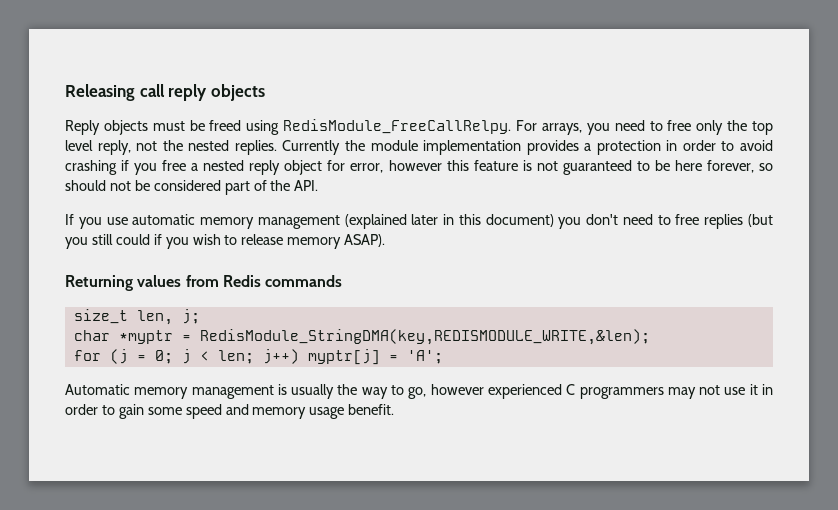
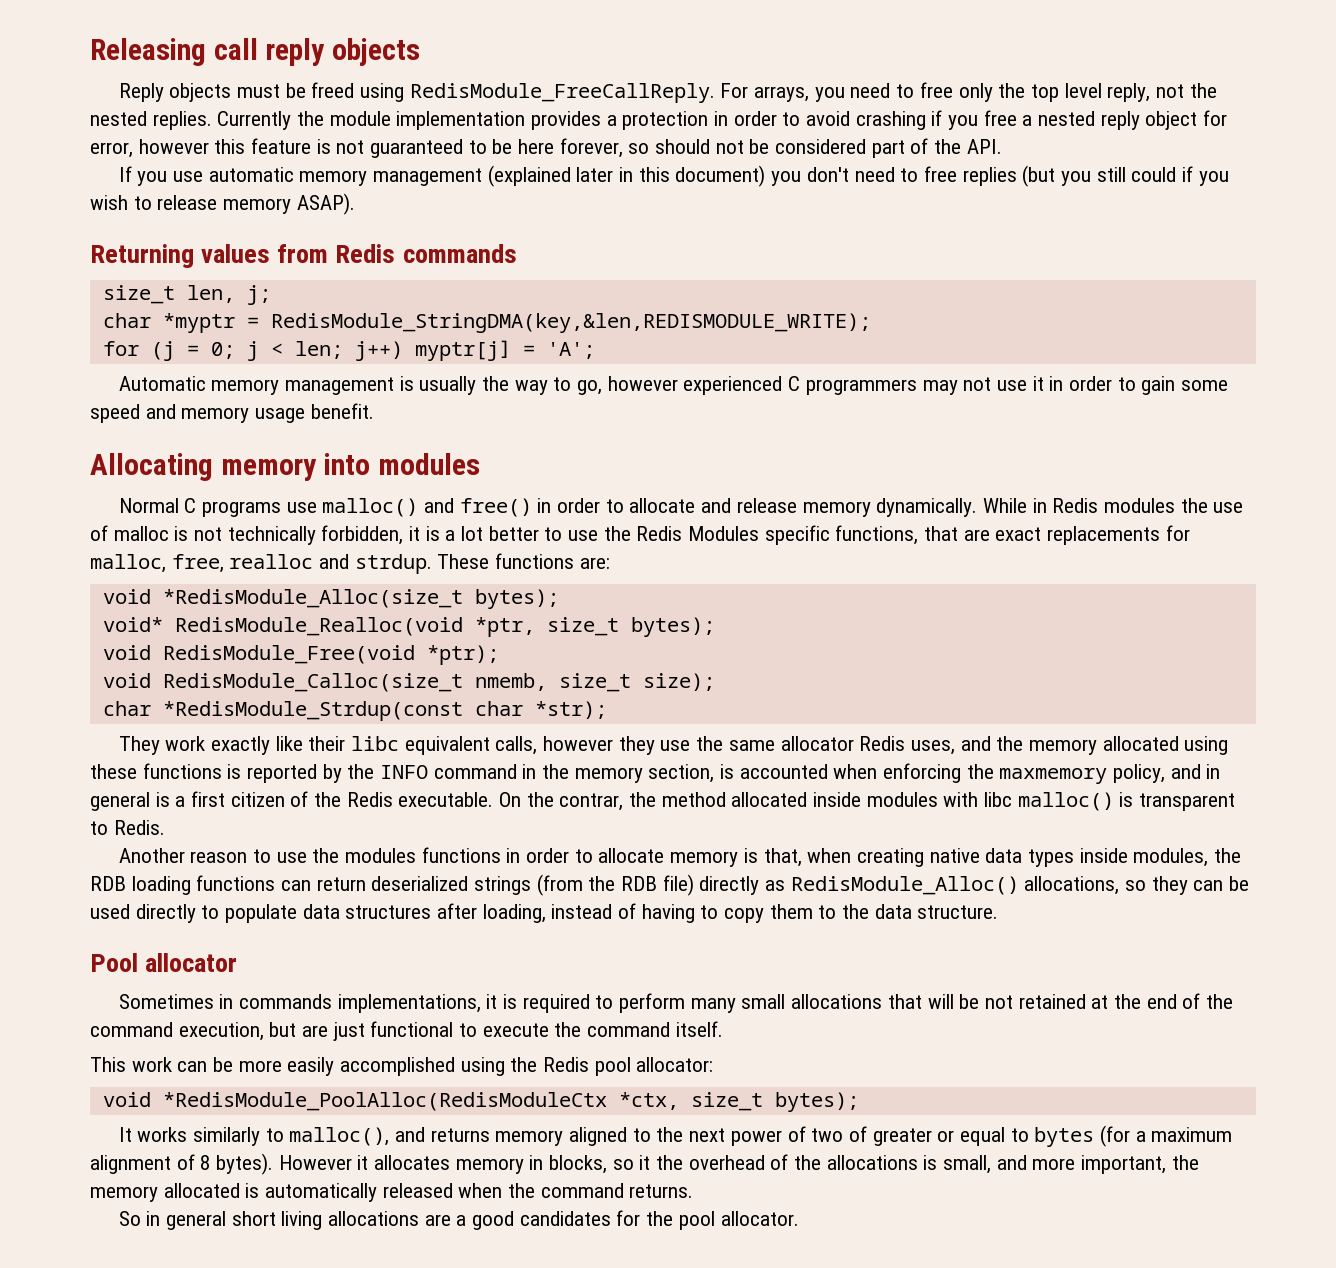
- Reply objects must be freed using RedisModule_FreeCallRelpy.
+ Reply objects must be freed using RedisModule_FreeCallReply.
- char *myptr = RedisModule_StringDMA(key,REDISMODULE_WRITE,&len);
+ char *myptr = RedisModule_StringDMA(key,&len,REDISMODULE_WRITE);
+ Allocating memory into modules
+ Normal C programs use malloc() and free() in order to allocate and release memory dynamically. While in Redis modules the use of malloc is not technically forbidden, it is a lot better to use the Redis Modules specific functions, that are exact replacements for malloc, free, realloc and strdup. These functions are:
+ void *RedisModule_Alloc(size_t bytes);
+ void* RedisModule_Realloc(void *ptr, size_t bytes);
+ void RedisModule_Free(void *ptr);
+ void RedisModule_Calloc(size_t nmemb, size_t size);
+ char *RedisModule_Strdup(const char *str);
+ They work exactly like their libc equivalent calls, however they use the same allocator Redis uses, and the memory allocated using these functions is reported by the INFO command in the memory section, is accounted when enforcing the maxmemory policy, and in general is a first citizen of the Redis executable. On the contrar, the method allocated inside modules with libc malloc() is transparent to Redis.
+ Another reason to use the modules functions in order to allocate memory is that, when creating native data types inside modules, the RDB loading functions can return deserialized strings (from the RDB file) directly as RedisModule_Alloc() allocations, so they can be used directly to populate data structures after loading, instead of having to copy them to the data structure.
+ Pool allocator
+ Sometimes in commands implementations, it is required to perform many small allocations that will be not retained at the end of the command execution, but are just functional to execute the command itself.
+ This work can be more easily accomplished using the Redis pool allocator:
+ void *RedisModule_PoolAlloc(RedisModuleCtx *ctx, size_t bytes);
+ It works similarly to malloc(), and returns memory aligned to the next power of two of greater or equal to bytes (for a maximum alignment of 8 bytes). However it allocates memory in blocks, so it the overhead of the allocations is small, and more important, the memory allocated is automatically released when the command returns.
+ So in general short living allocations are a good candidates for the pool allocator.

